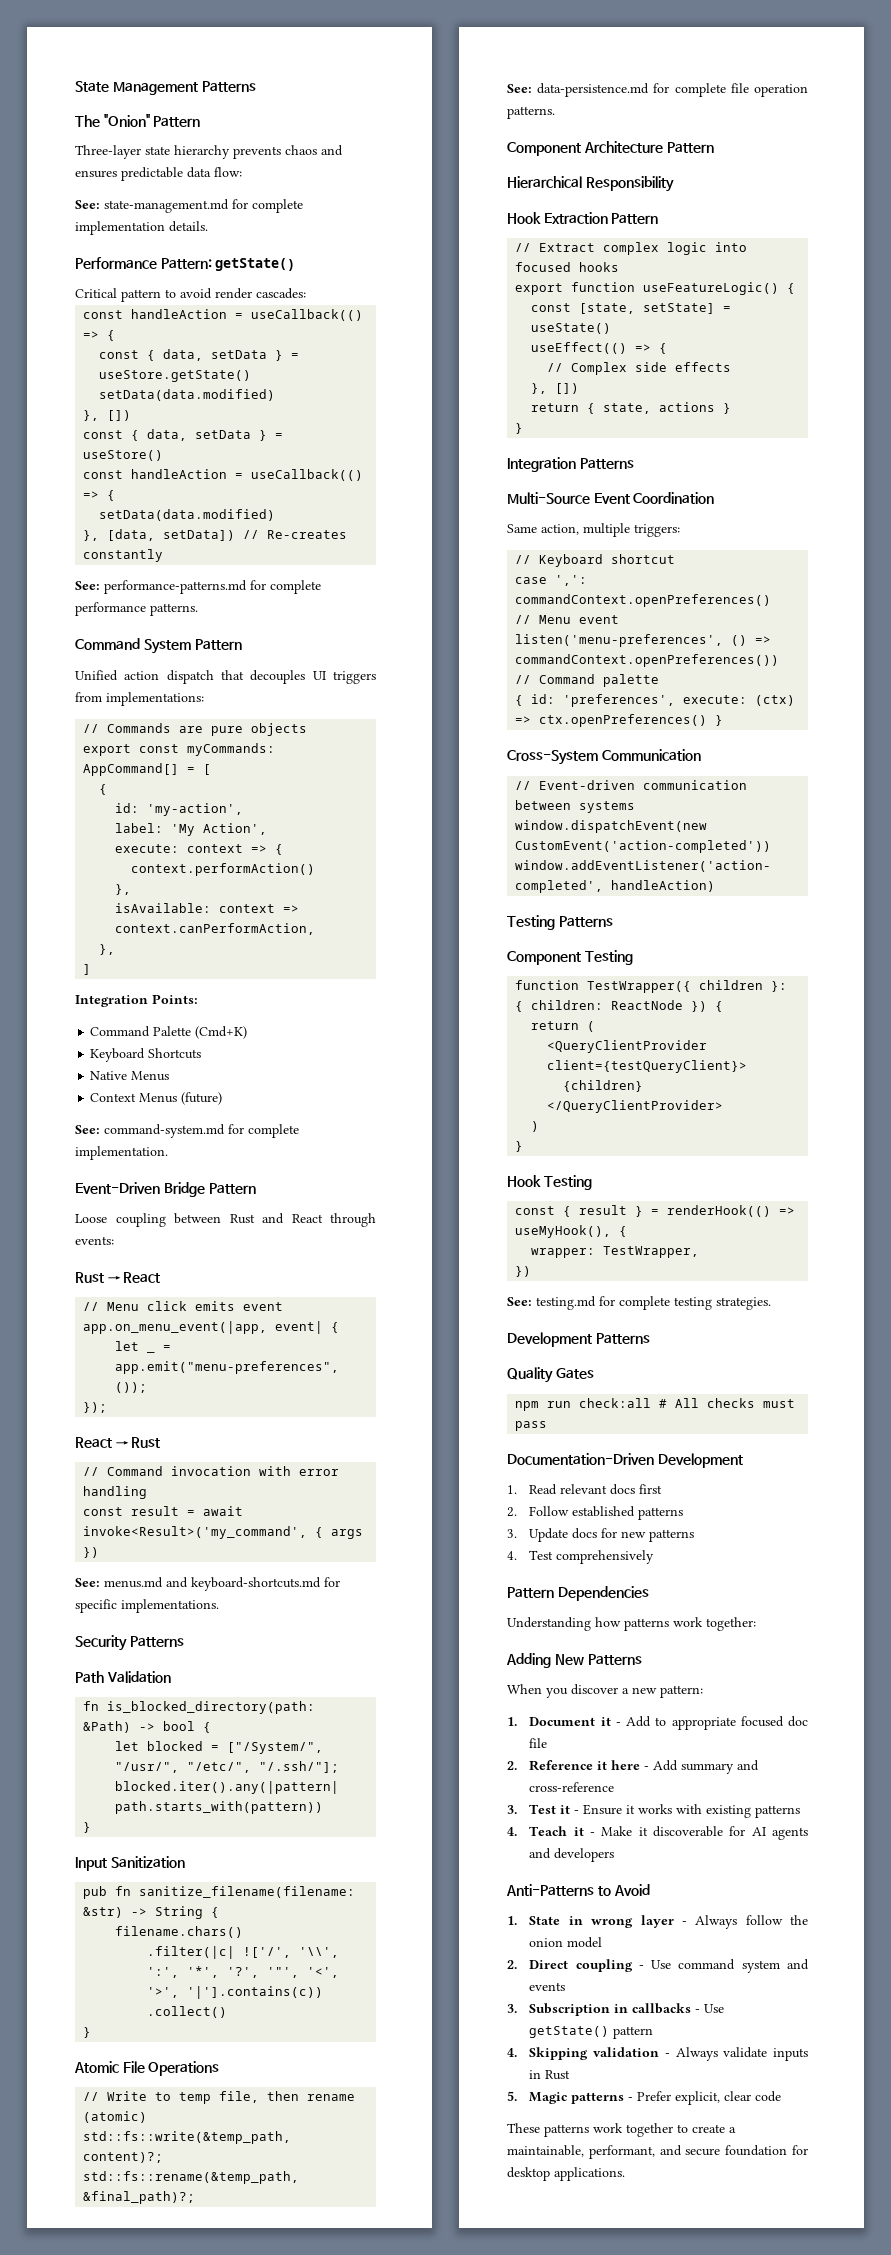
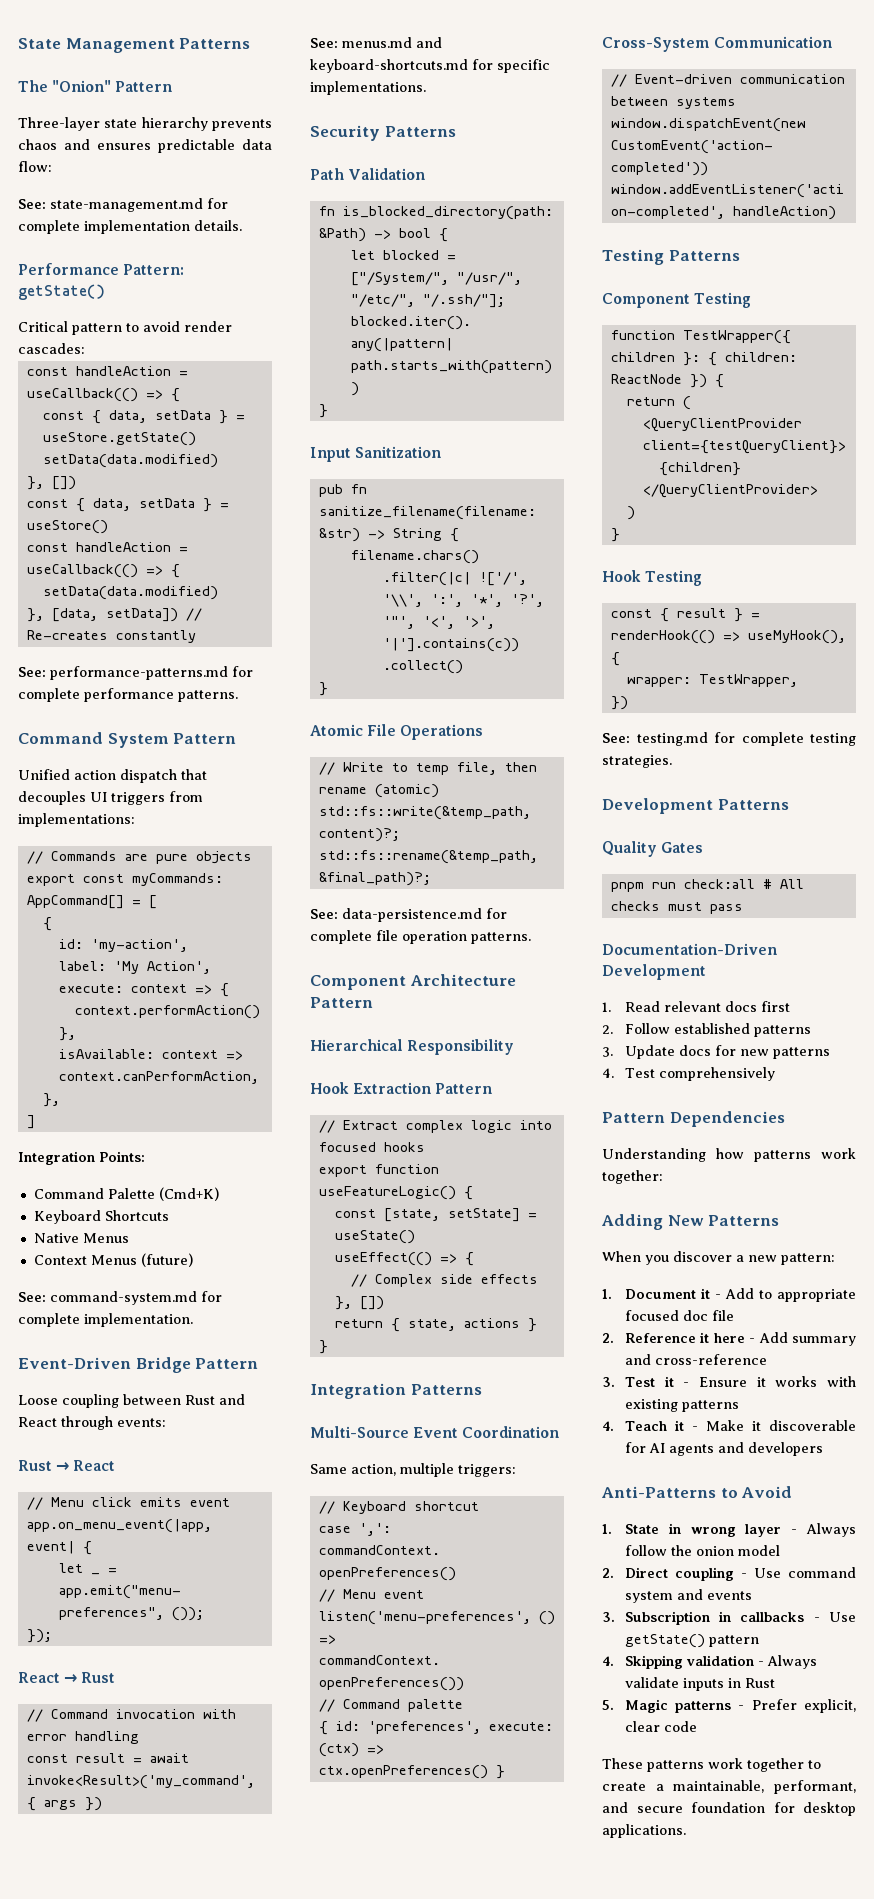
- npm run check:all # All checks must pass
+ pnpm run check:all # All checks must pass

